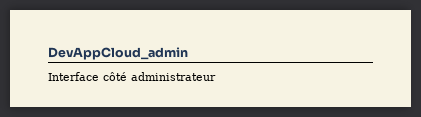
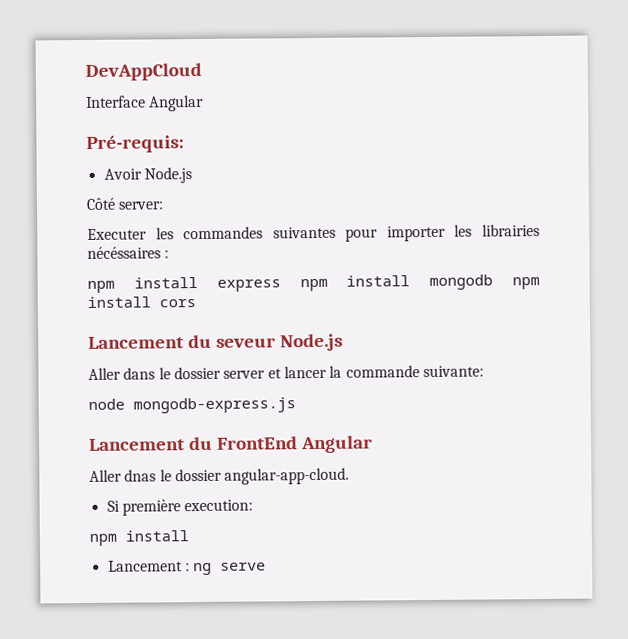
- DevAppCloud_admin
+ DevAppCloud
- Interface côté administrateur
+ Interface Angular
+ Pré-requis:
+ Avoir Node.js
+ Côté server:
+ Executer les commandes suivantes pour importer les librairies nécéssaires :
+ npm install express npm install mongodb npm install cors
+ Lancement du seveur Node.js
+ Aller dans le dossier server et lancer la commande suivante:
+ node mongodb-express.js
+ Lancement du FrontEnd Angular
+ Aller dnas le dossier angular-app-cloud.
+ Si première execution:
+ npm install
+ Lancement : ng serve

